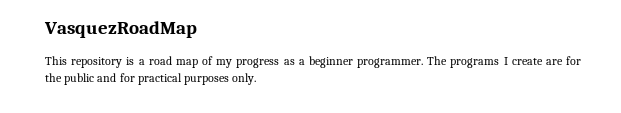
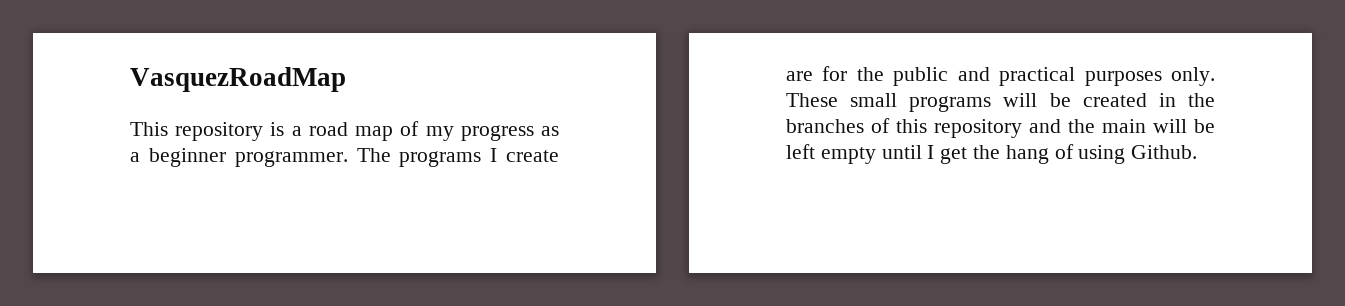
- The programs I create are for the public and for practical purposes only.
+ The programs I create are for the public and practical purposes only.
+ These small programs will be created in the branches of this repository and the main will be left empty until I get the hang of using Github.

